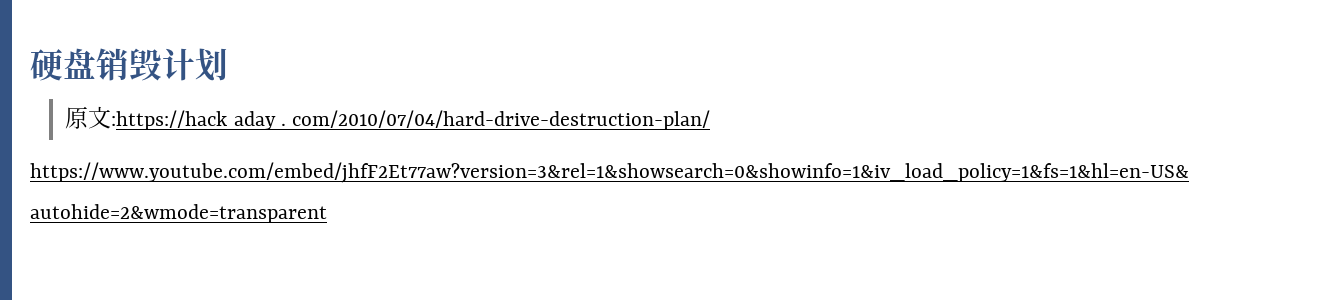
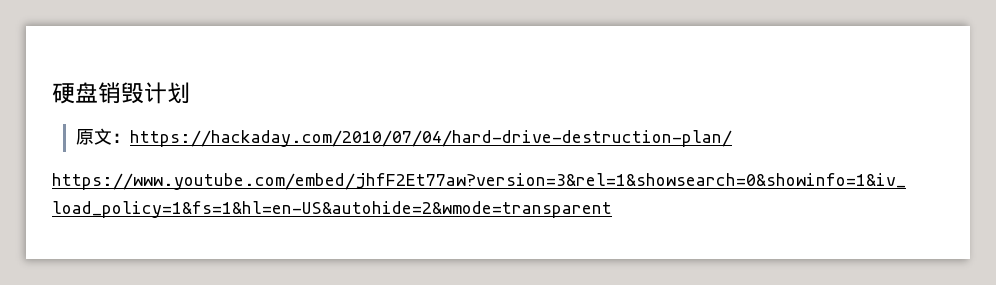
- 原文:https://hack aday . com/2010/07/04/hard-drive-destruction-plan/
+ 原文：https://hackaday.com/2010/07/04/hard-drive-destruction-plan/

